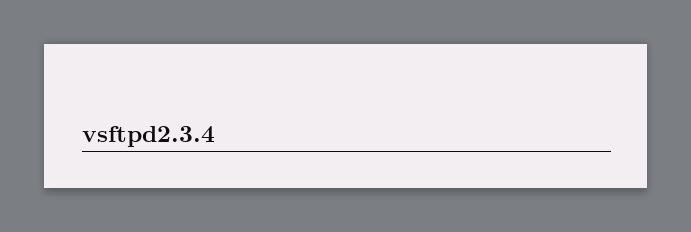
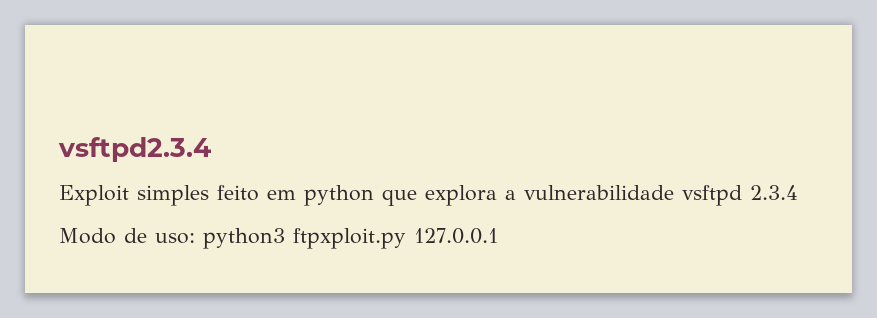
+ Exploit simples feito em python que explora a vulnerabilidade vsftpd 2.3.4
+ Modo de uso: python3 ftpxploit.py 127.0.0.1

